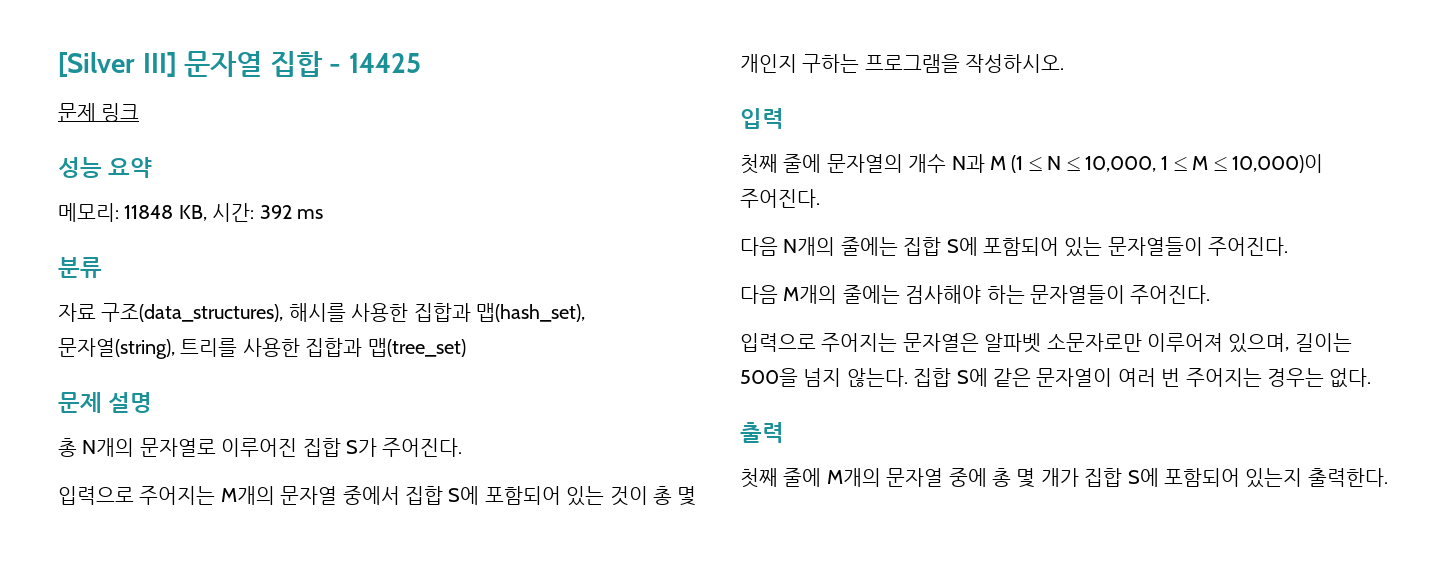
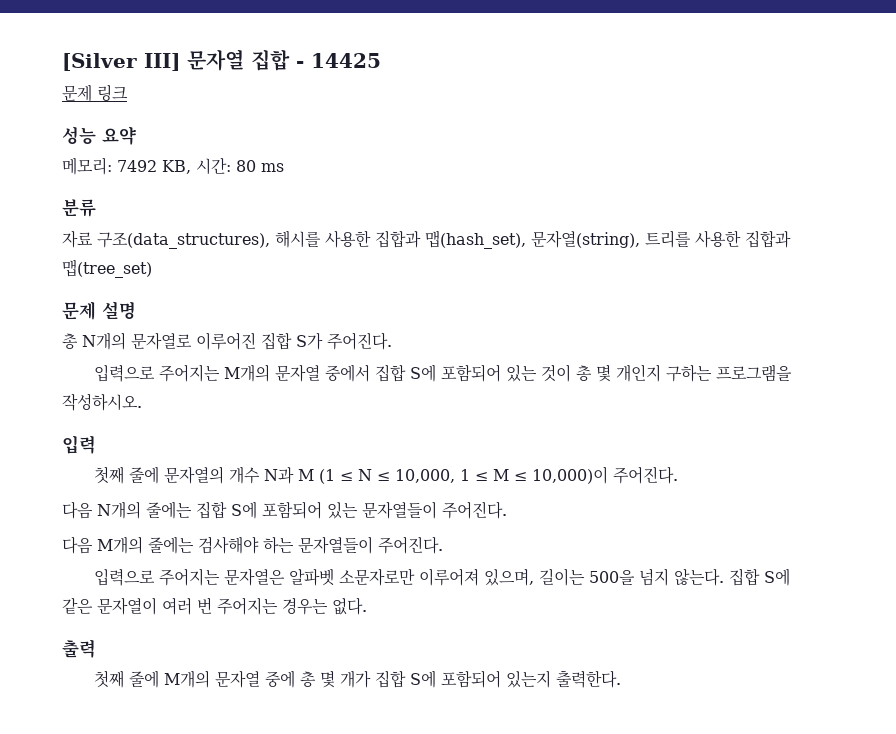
- 메모리: 11848 KB, 시간: 392 ms
+ 메모리: 7492 KB, 시간: 80 ms

